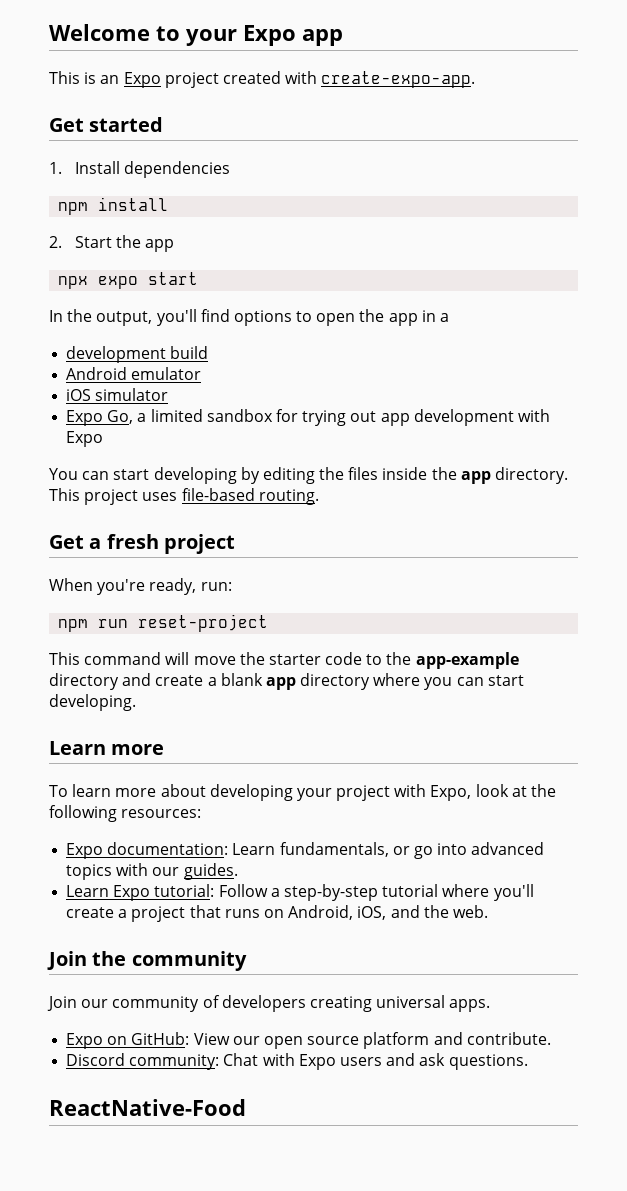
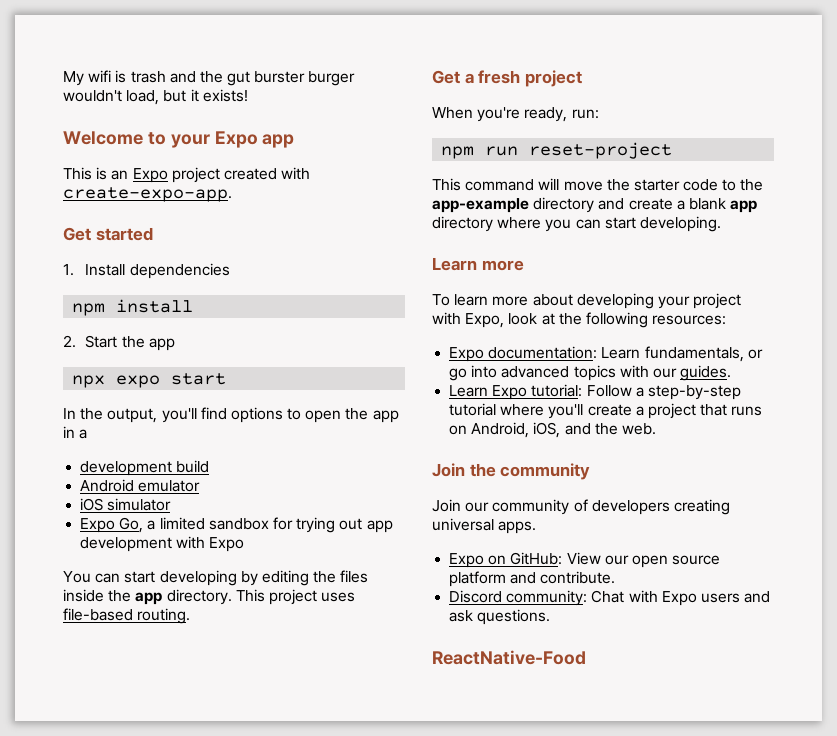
+ My wifi is trash and the gut burster burger wouldn't load, but it exists!

